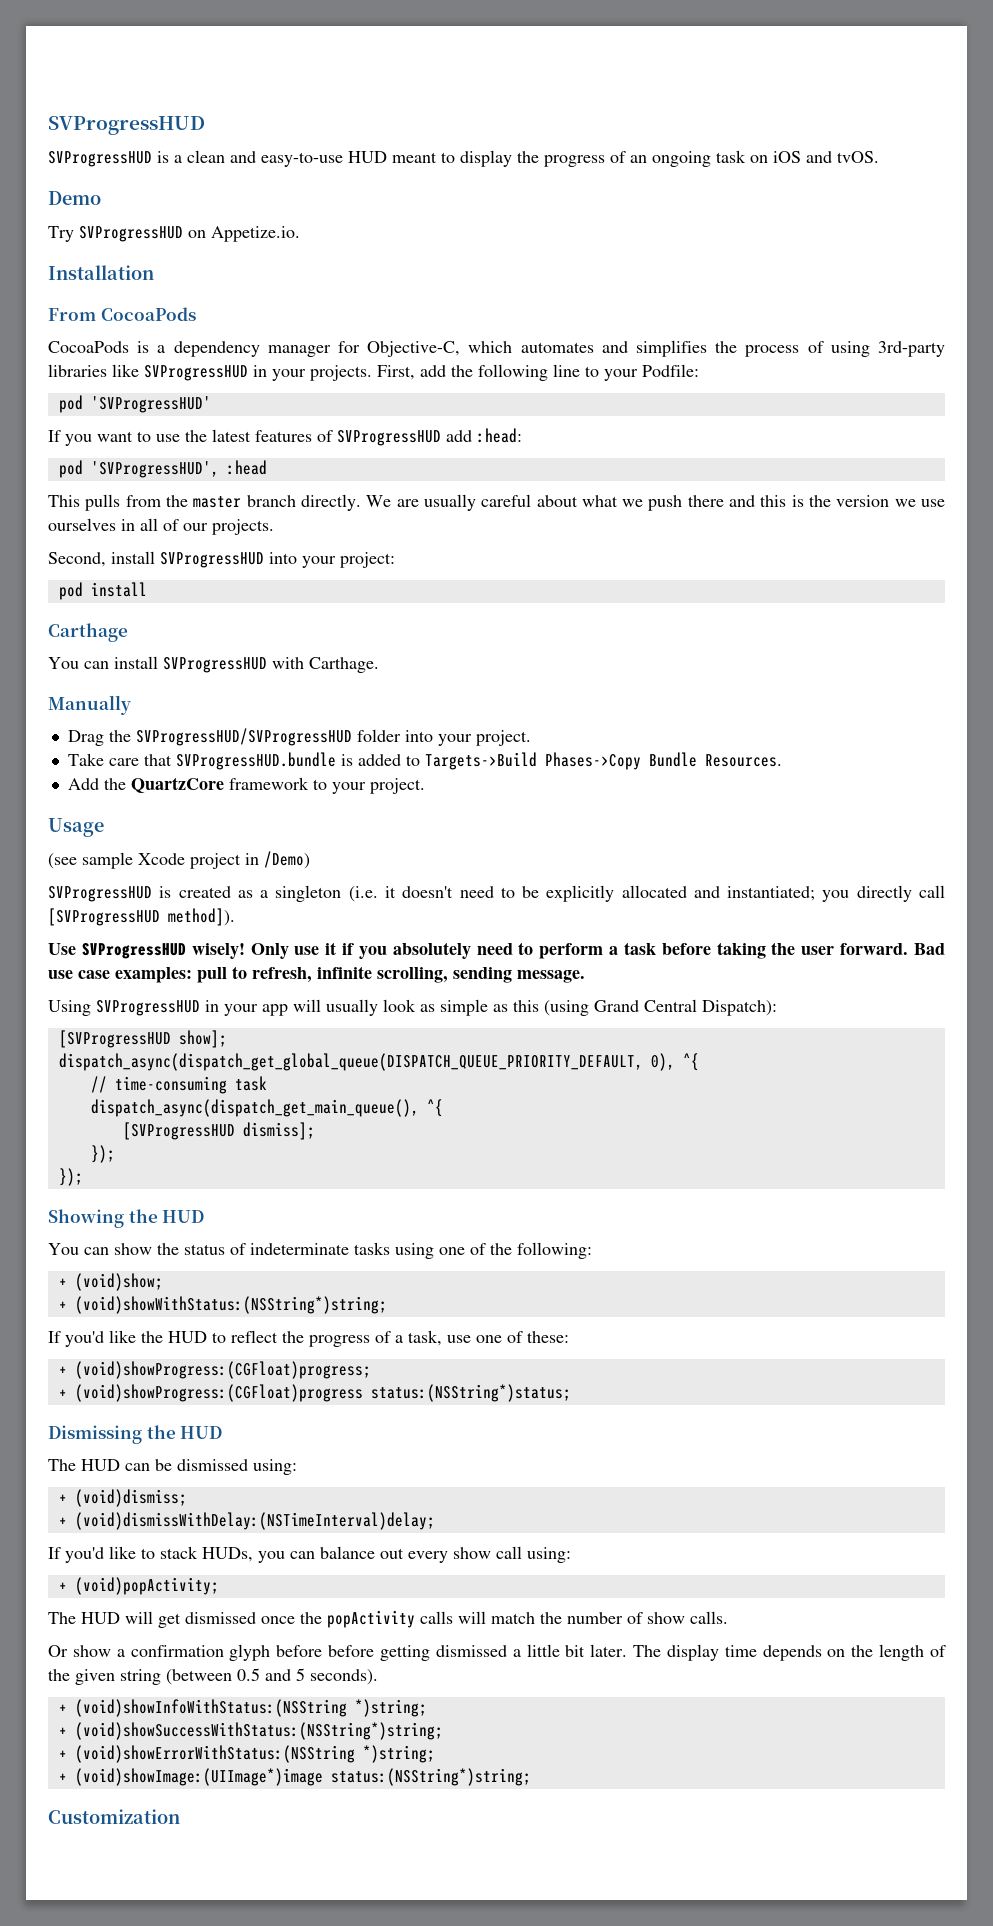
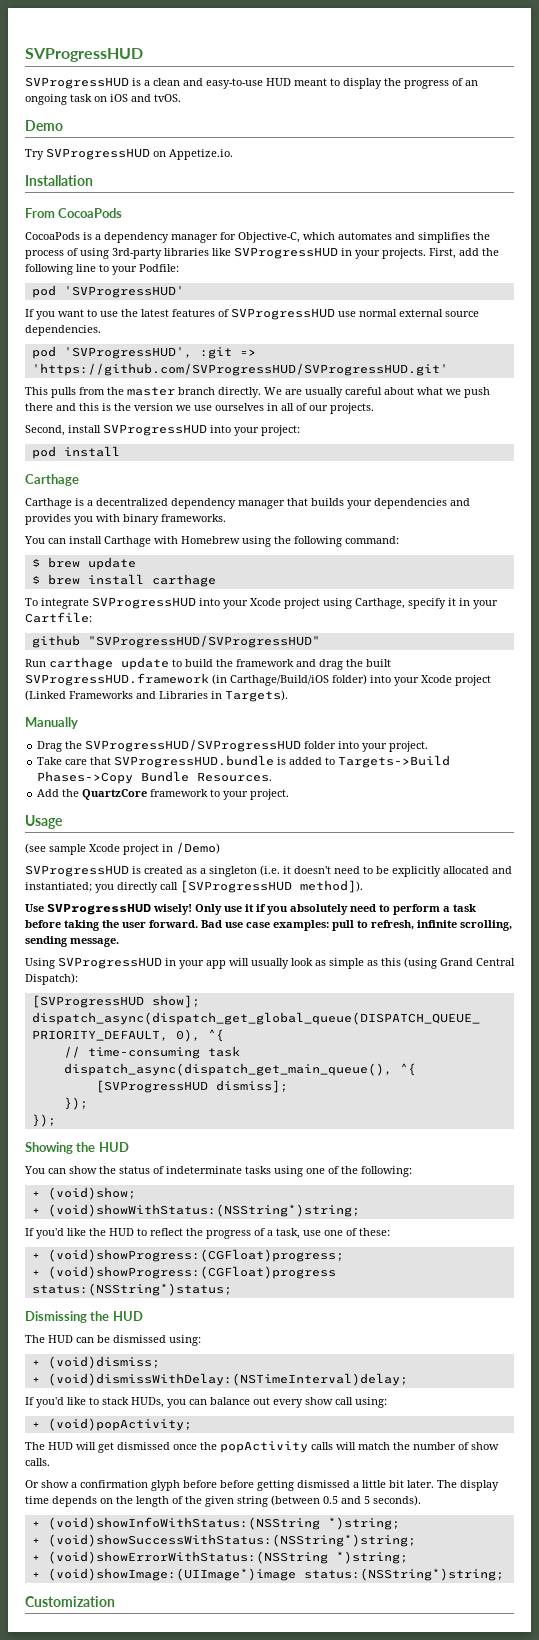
- If you want to use the latest features of SVProgressHUD add :head:
+ If you want to use the latest features of SVProgressHUD use normal external source dependencies.
- pod 'SVProgressHUD', :head
+ pod 'SVProgressHUD', :git => 'https://github.com/SVProgressHUD/SVProgressHUD.git'
- You can install SVProgressHUD with Carthage.
+ Carthage is a decentralized dependency manager that builds your dependencies and provides you with binary frameworks.
+ You can install Carthage with Homebrew using the following command:
+ $ brew update
+ $ brew install carthage
+ To integrate SVProgressHUD into your Xcode project using Carthage, specify it in your Cartfile:
+ github "SVProgressHUD/SVProgressHUD"
+ Run carthage update to build the framework and drag the built SVProgressHUD.framework (in Carthage/Build/iOS folder) into your Xcode project (Linked Frameworks and Libraries in Targets).

